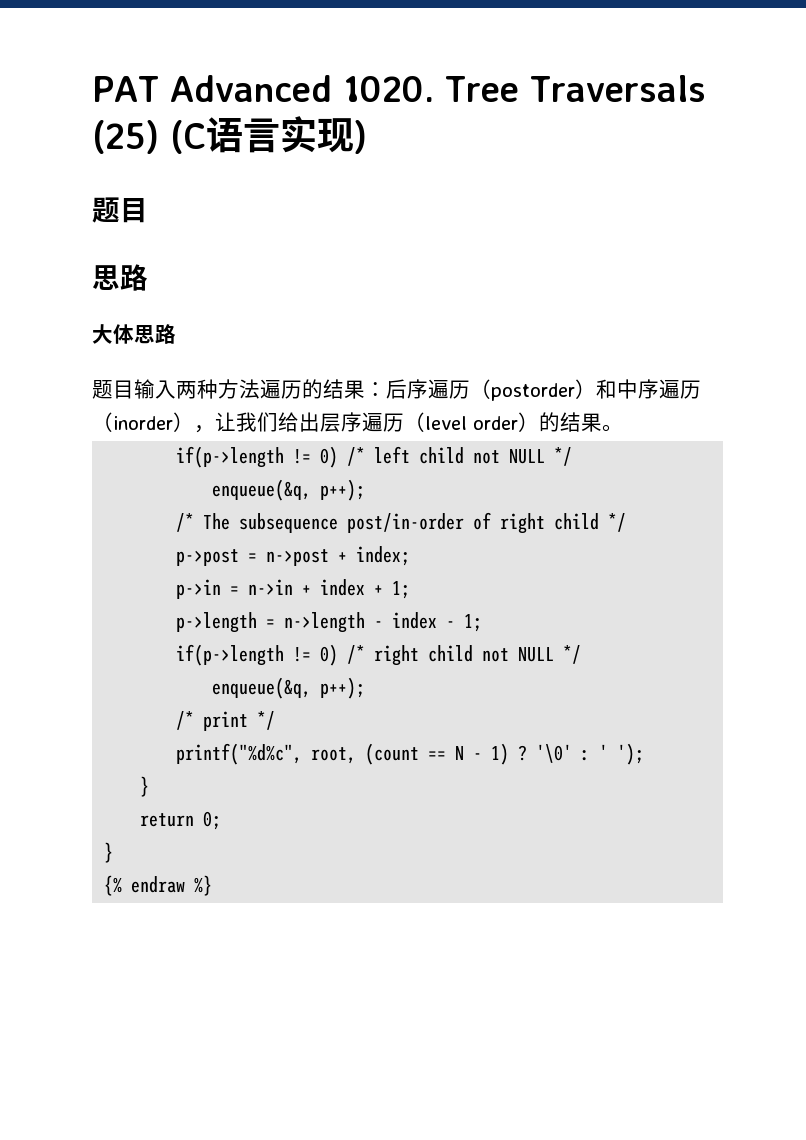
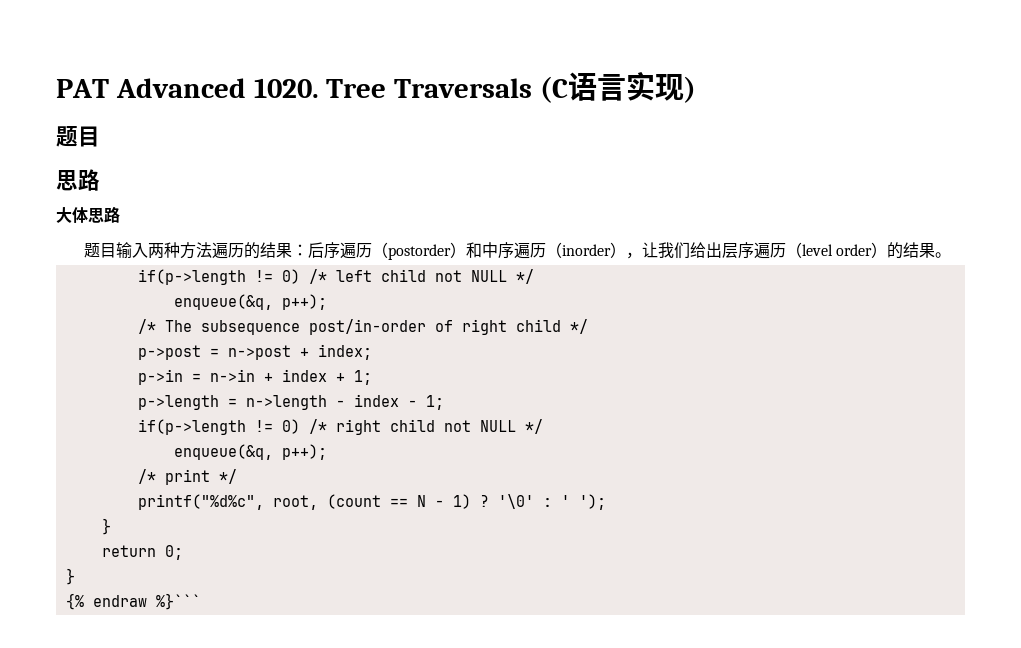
- Tree Traversals (25) (C语言实现)
+ Tree Traversals (C语言实现)
- {% endraw %}
+ {% endraw %}```

